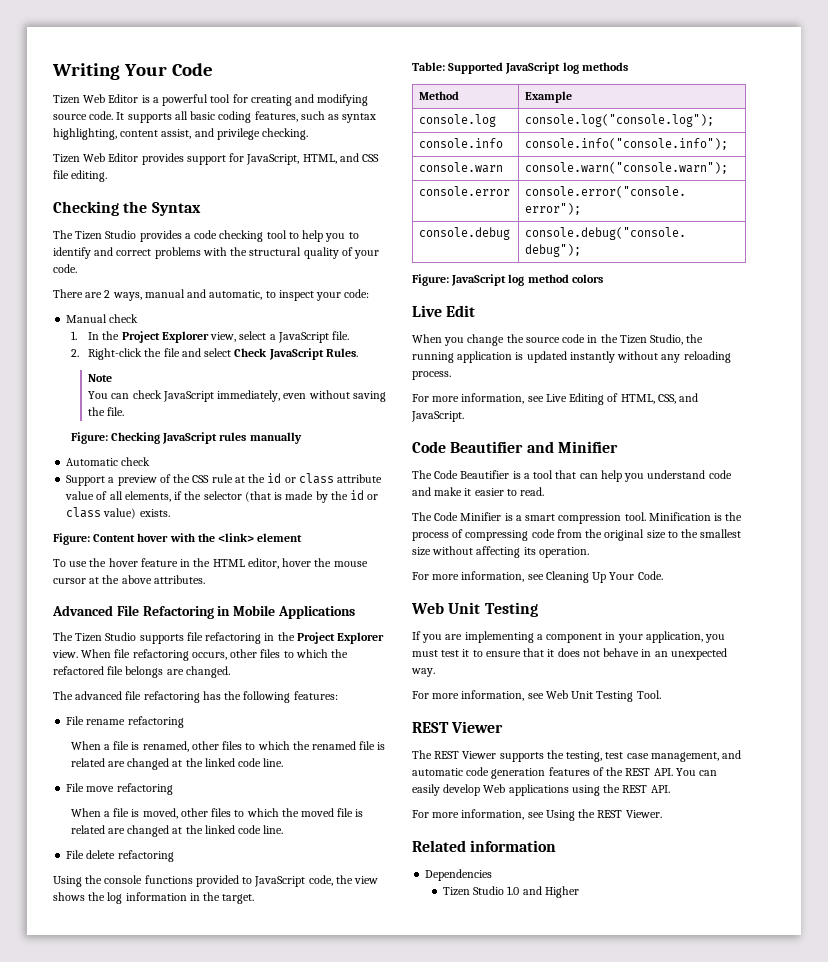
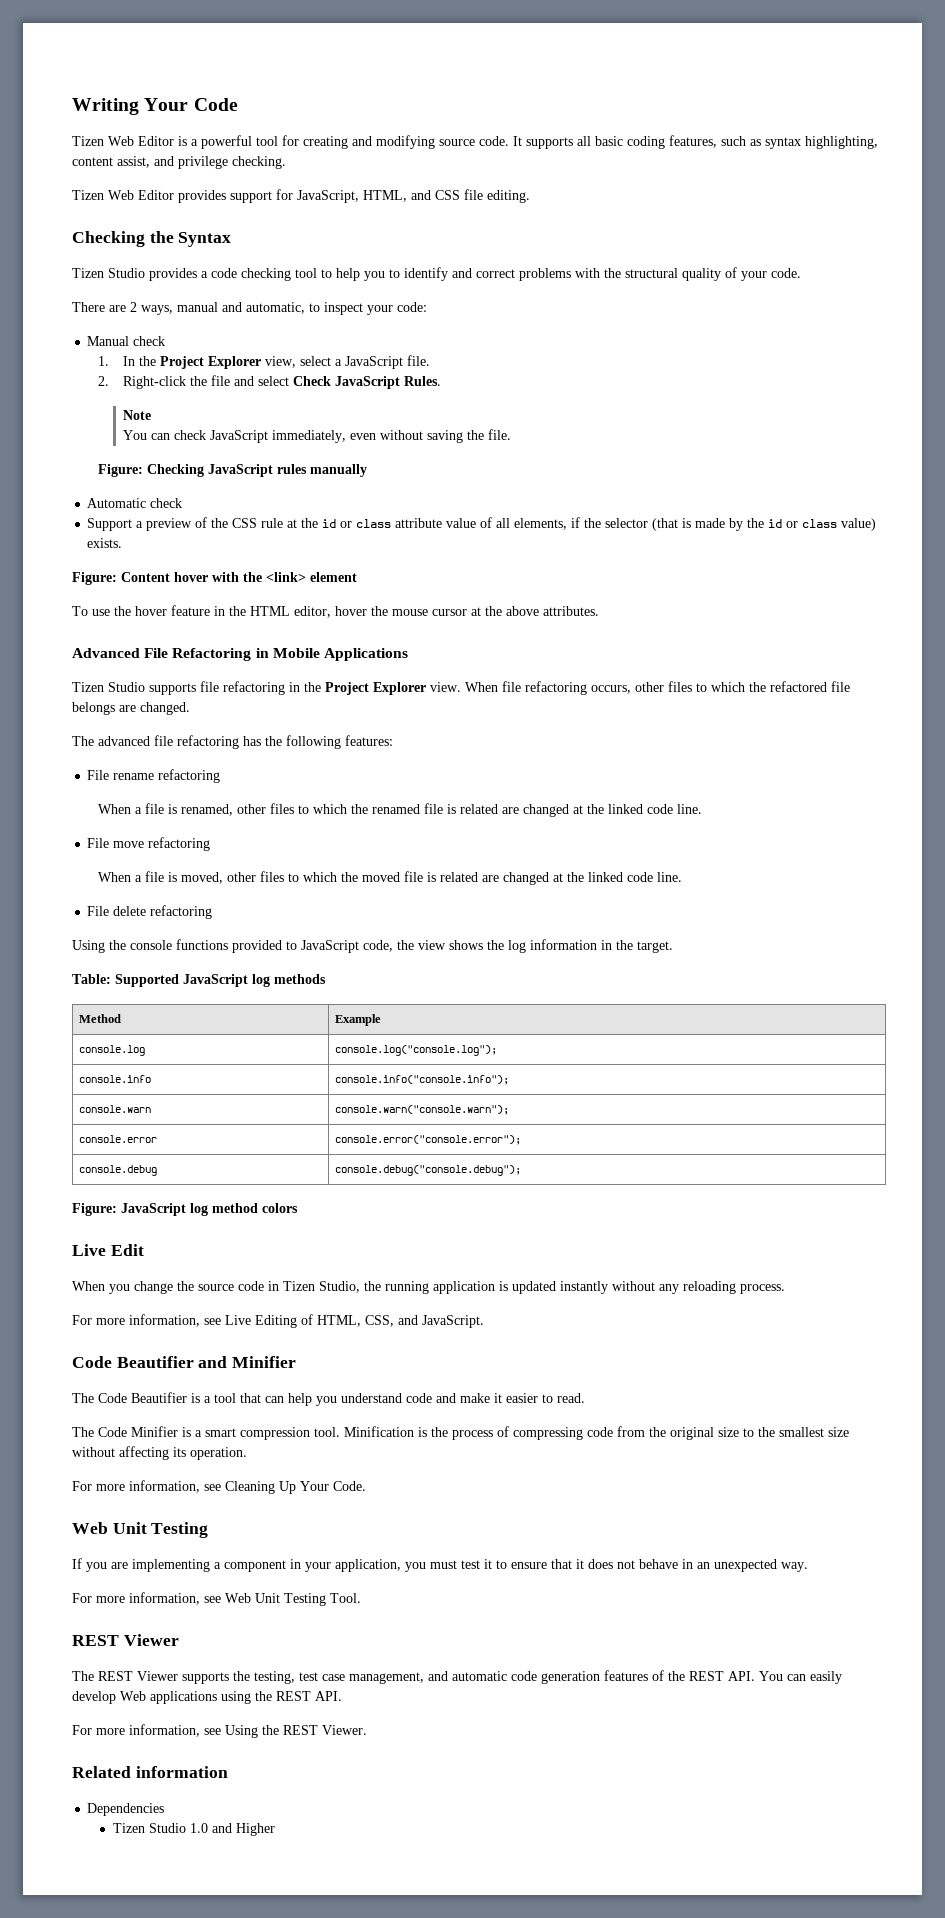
- The Tizen Studio provides a code checking tool to help you to identify and correct problems with the structural quality of your code.
+ Tizen Studio provides a code checking tool to help you to identify and correct problems with the structural quality of your code.
- The Tizen Studio supports file refactoring in the Project Explorer view.
+ Tizen Studio supports file refactoring in the Project Explorer view.
- When you change the source code in the Tizen Studio, the running application is updated instantly without any reloading process.
+ When you change the source code in Tizen Studio, the running application is updated instantly without any reloading process.

